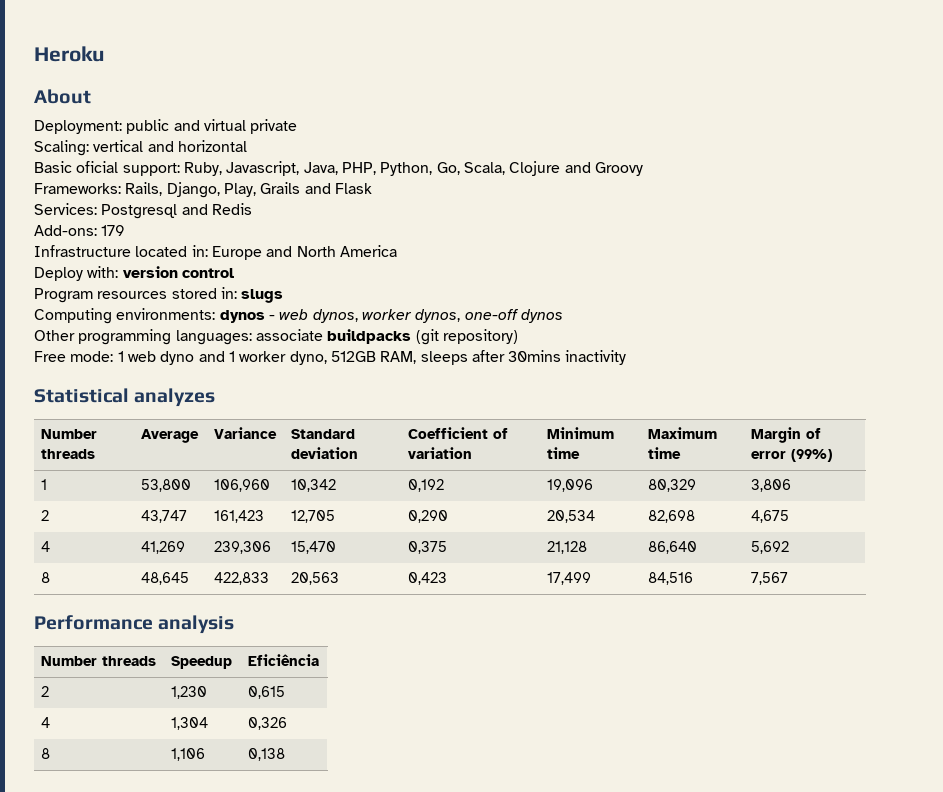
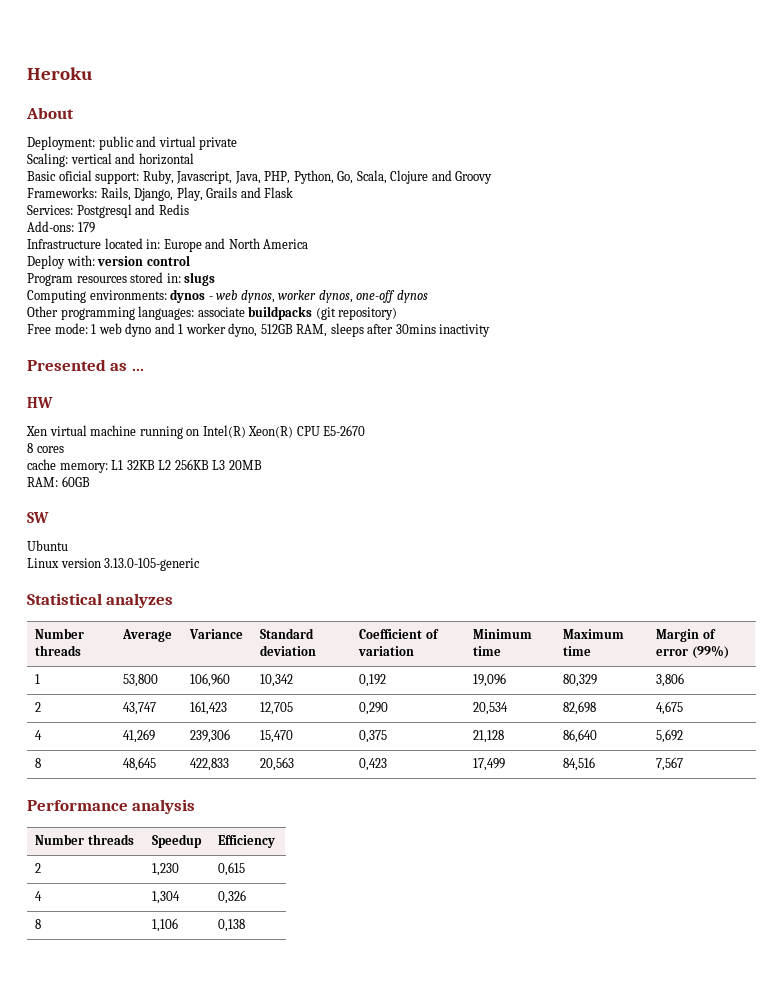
+ Presented as ...
+ HW
+ Xen virtual machine running on Intel(R) Xeon(R) CPU E5-2670
+ 8 cores
+ cache memory: L1 32KB L2 256KB L3 20MB
+ RAM: 60GB
+ SW
+ Ubuntu
+ Linux version 3.13.0-105-generic
- Number threads | Speedup | Eficiência
+ Number threads | Speedup | Efficiency

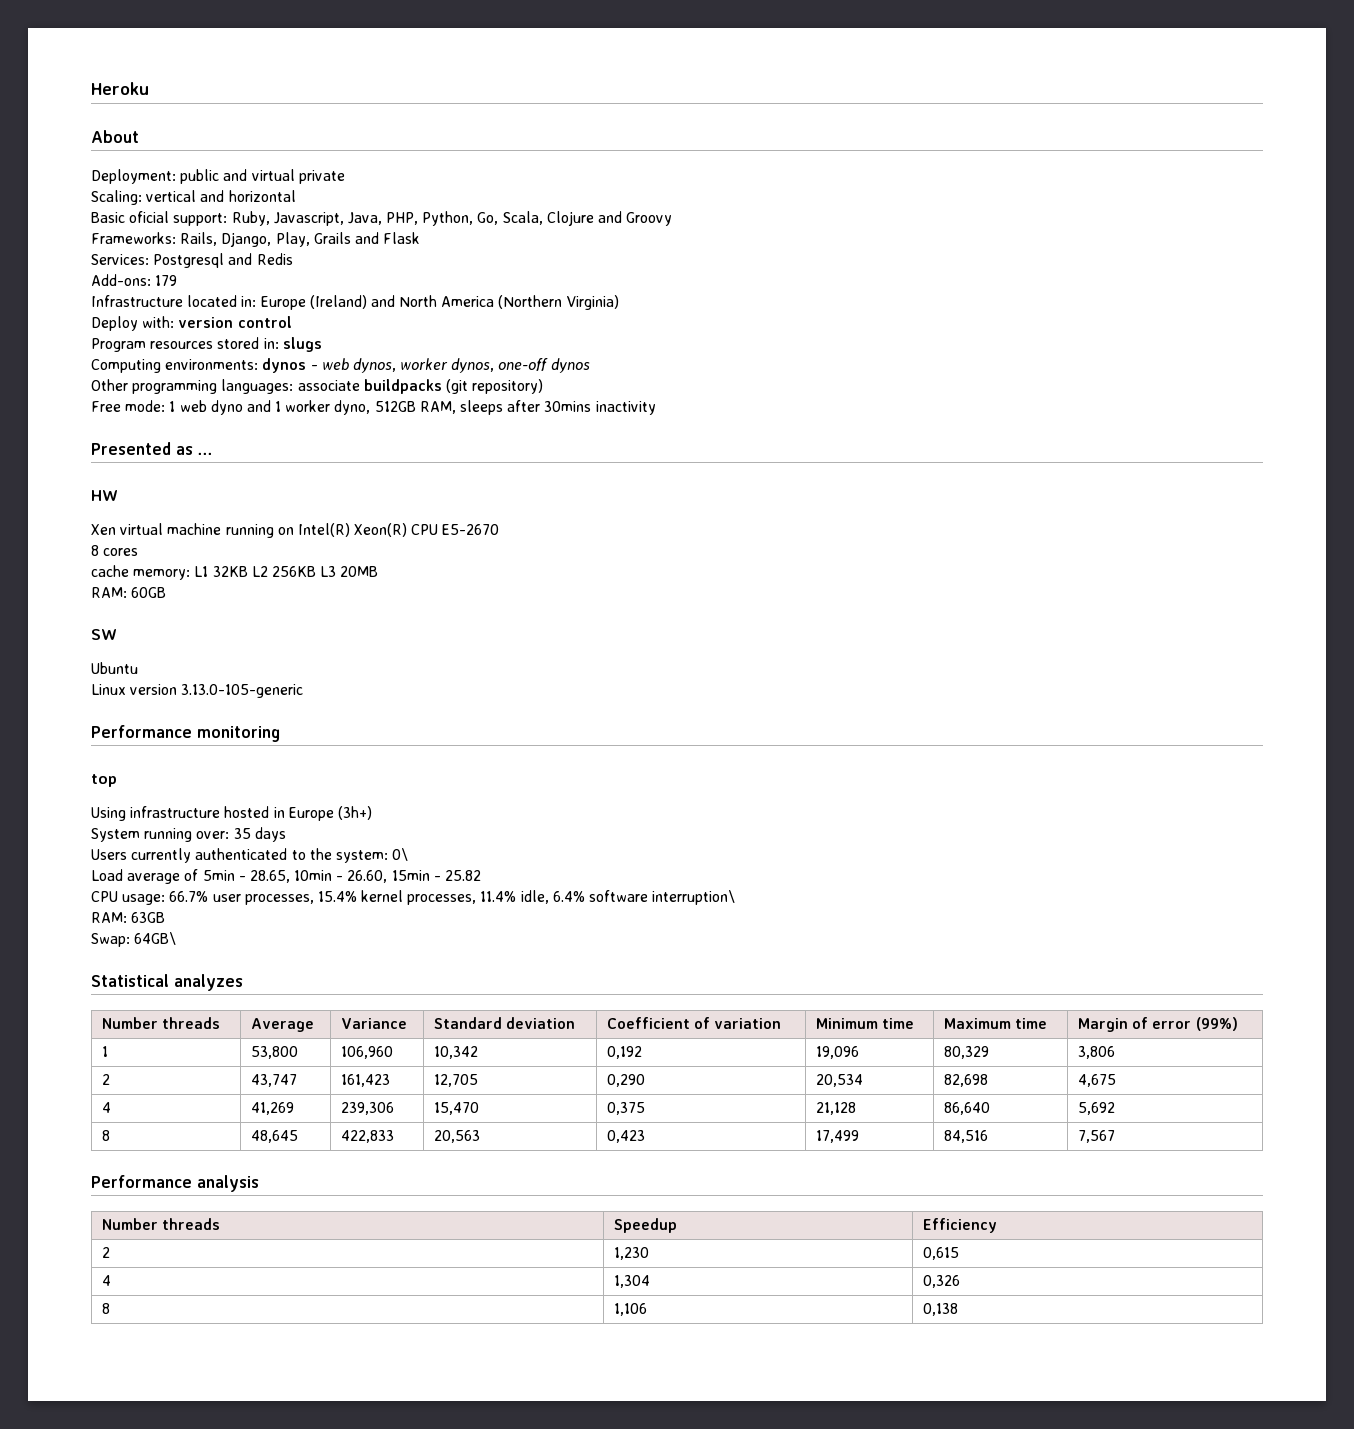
- Infrastructure located in: Europe and North America
+ Infrastructure located in: Europe (Ireland) and North America (Northern Virginia)
+ Performance monitoring
+ top
+ Using infrastructure hosted in Europe (3h+)
+ System running over: 35 days
+ Users currently authenticated to the system: 0\
+ Load average of 5min - 28.65, 10min - 26.60, 15min - 25.82
+ CPU usage: 66.7% user processes, 15.4% kernel processes, 11.4% idle, 6.4% software interruption\
+ RAM: 63GB
+ Swap: 64GB\

